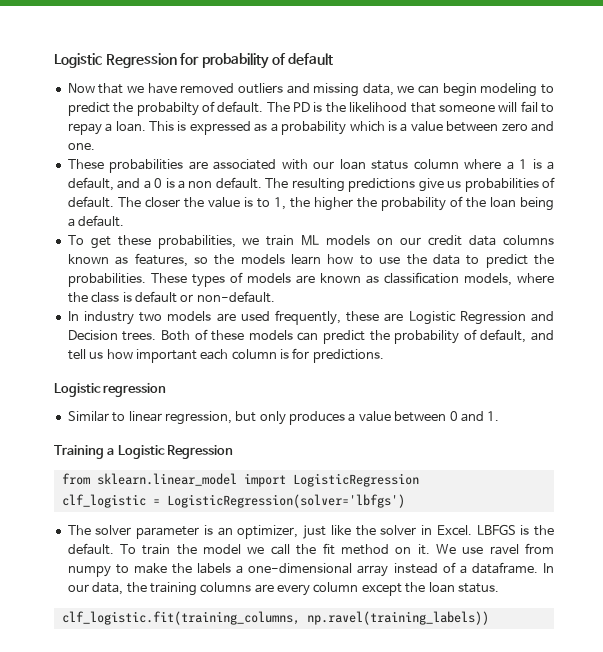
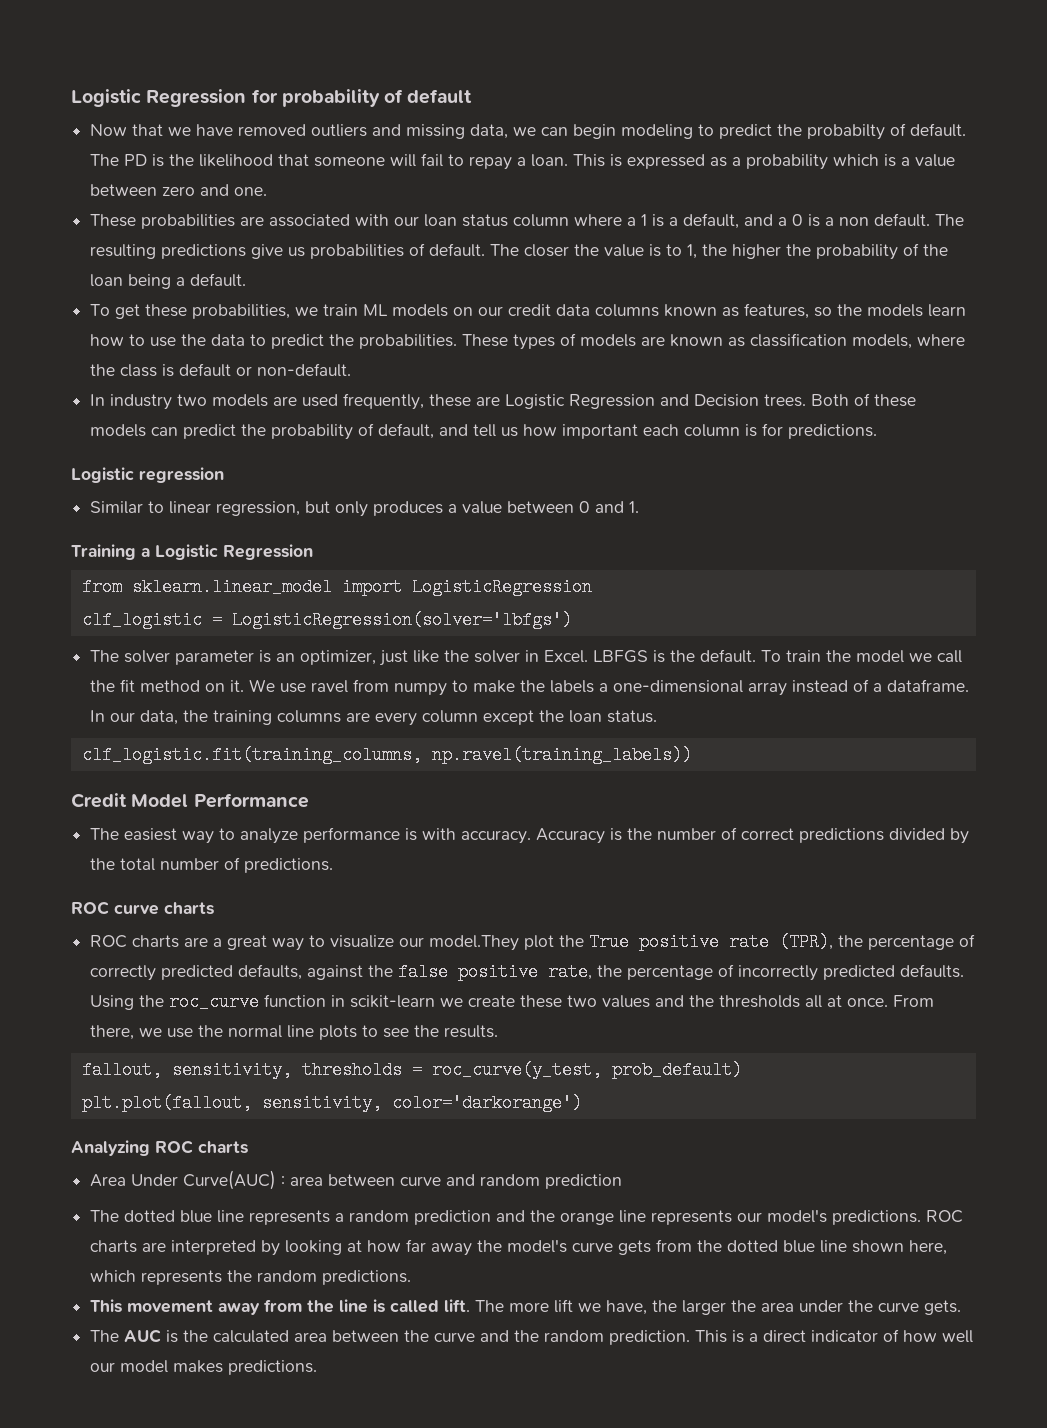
+ Credit Model Performance
+ The easiest way to analyze performance is with accuracy. Accuracy is the number of correct predictions divided by the total number of predictions.
+ ROC curve charts
+ ROC charts are a great way to visualize our model.They plot the True positive rate (TPR), the percentage of correctly predicted defaults, against the false positive rate, the percentage of incorrectly predicted defaults. Using the roc_curve function in scikit-learn we create these two values and the thresholds all at once. From there, we use the normal line plots to see the results.
+ fallout, sensitivity, thresholds = roc_curve(y_test, prob_default)
+ plt.plot(fallout, sensitivity, color='darkorange')
+ Analyzing ROC charts
+ Area Under Curve(AUC) : area between curve and random prediction
+ The dotted blue line represents a random prediction and the orange line represents our model's predictions. ROC charts are interpreted by looking at how far away the model's curve gets from the dotted blue line shown here, which represents the random predictions.
+ This movement away from the line is called lift. The more lift we have, the larger the area under the curve gets.
+ The AUC is the calculated area between the curve and the random prediction. This is a direct indicator of how well our model makes predictions.

